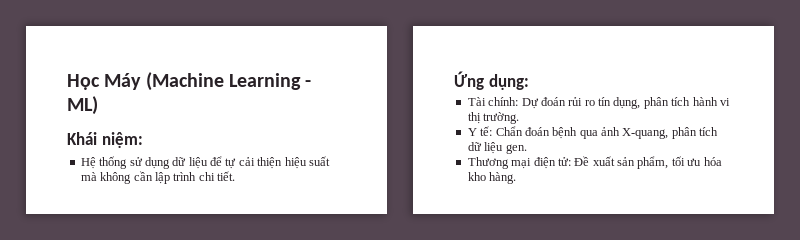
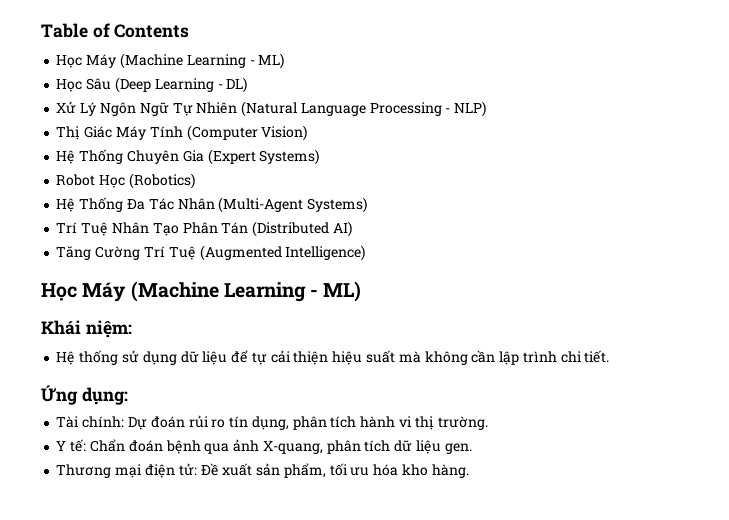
+ Table of Contents
+ Học Máy (Machine Learning - ML)
+ Học Sâu (Deep Learning - DL)
+ Xử Lý Ngôn Ngữ Tự Nhiên (Natural Language Processing - NLP)
+ Thị Giác Máy Tính (Computer Vision)
+ Hệ Thống Chuyên Gia (Expert Systems)
+ Robot Học (Robotics)
+ Hệ Thống Đa Tác Nhân (Multi-Agent Systems)
+ Trí Tuệ Nhân Tạo Phân Tán (Distributed AI)
+ Tăng Cường Trí Tuệ (Augmented Intelligence)

